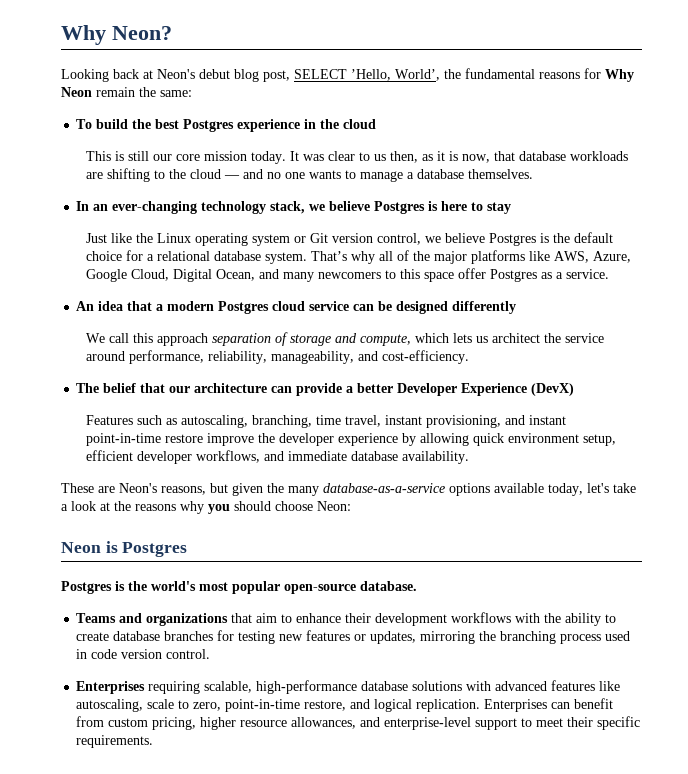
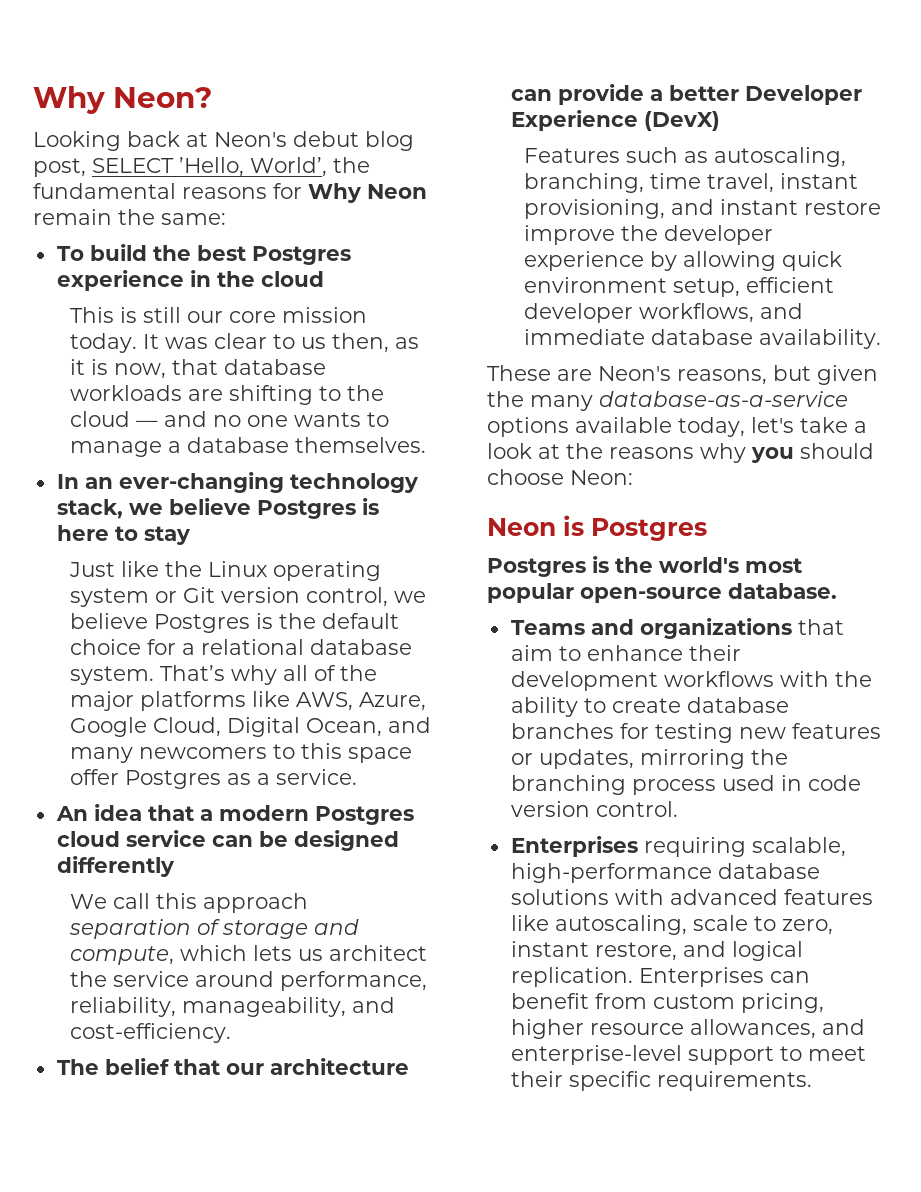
- Features such as autoscaling, branching, time travel, instant provisioning, and instant point-in-time restore improve the developer experience by allowing quick environment setup, efficient developer workflows, and immediate database availability.
+ Features such as autoscaling, branching, time travel, instant provisioning, and instant restore improve the developer experience by allowing quick environment setup, efficient developer workflows, and immediate database availability.
- Enterprises requiring scalable, high-performance database solutions with advanced features like autoscaling, scale to zero, point-in-time restore, and logical replication.
+ Enterprises requiring scalable, high-performance database solutions with advanced features like autoscaling, scale to zero, instant restore, and logical replication.

